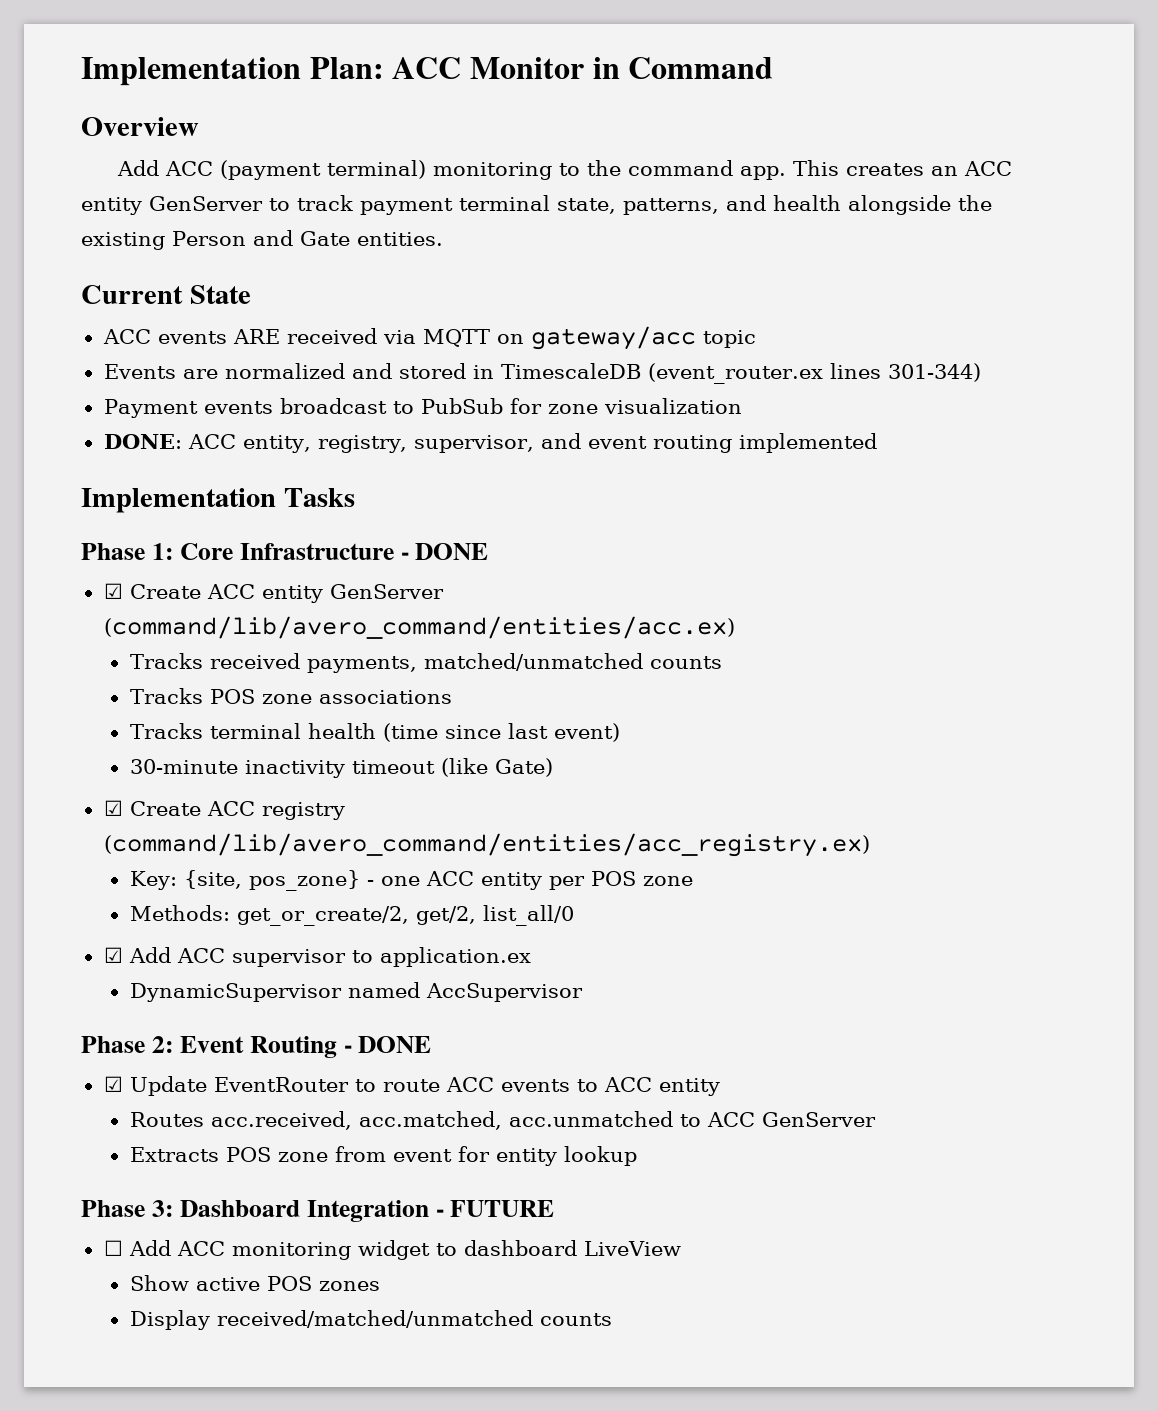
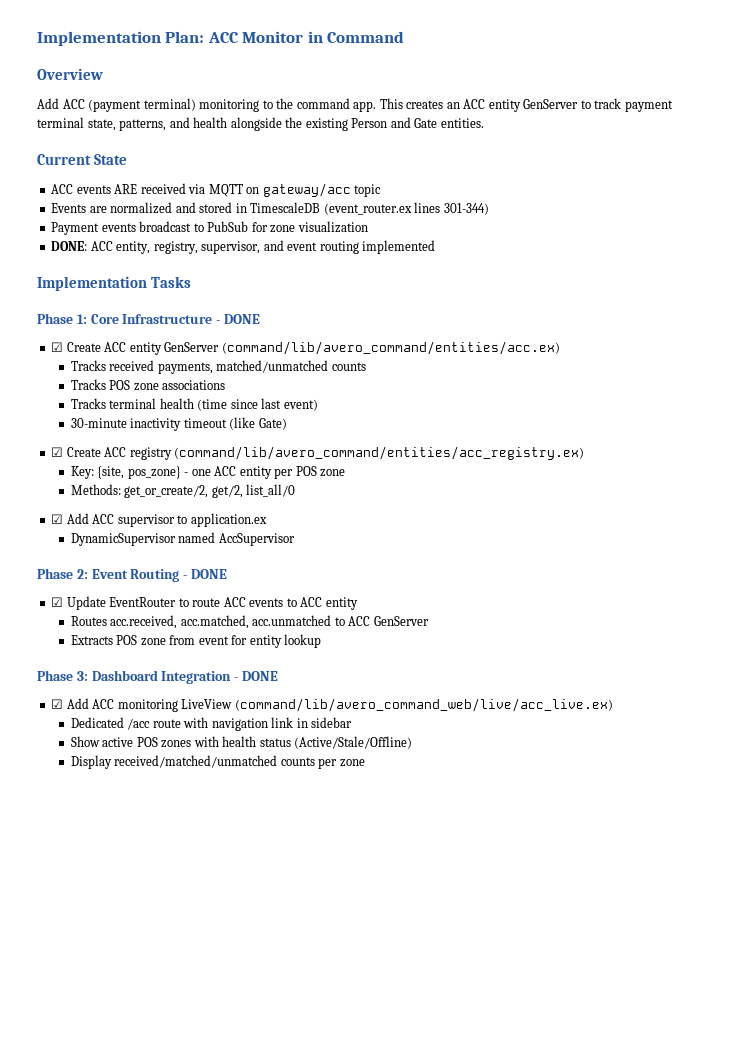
- Phase 3: Dashboard Integration - FUTURE
- ☐ Add ACC monitoring widget to dashboard LiveView
+ Phase 3: Dashboard Integration - DONE
+ ☑ Add ACC monitoring LiveView (command/lib/avero_command_web/live/acc_live.ex)
+ Dedicated /acc route with navigation link in sidebar
- Show active POS zones
+ Show active POS zones with health status (Active/Stale/Offline)
- Display received/matched/unmatched counts
+ Display received/matched/unmatched counts per zone

